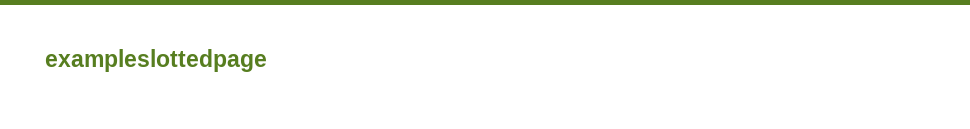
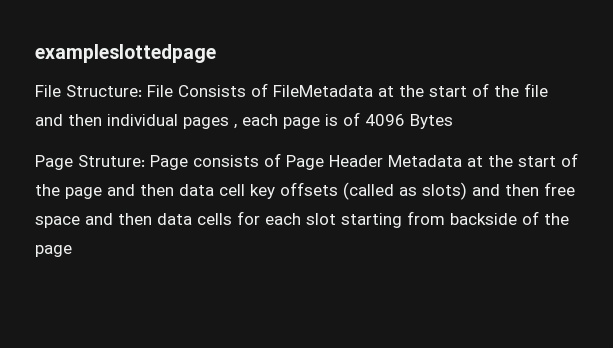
+ File Structure: File Consists of FileMetadata at the start of the file and then individual pages , each page is of 4096 Bytes
+ Page Struture: Page consists of Page Header Metadata at the start of the page and then data cell key offsets (called as slots) and then free space and then data cells for each slot starting from backside of the page

